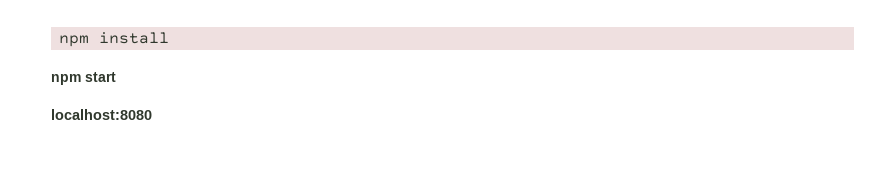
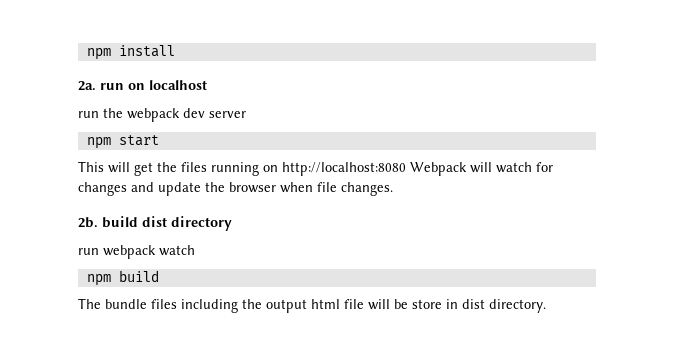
+ 2a. run on localhost
+ run the webpack dev server
  npm start
- localhost:8080
+ This will get the files running on http://localhost:8080 Webpack will watch for changes and update the browser when file changes.
+ 2b. build dist directory
+ run webpack watch
+ npm build
+ The bundle files including the output html file will be store in dist directory.

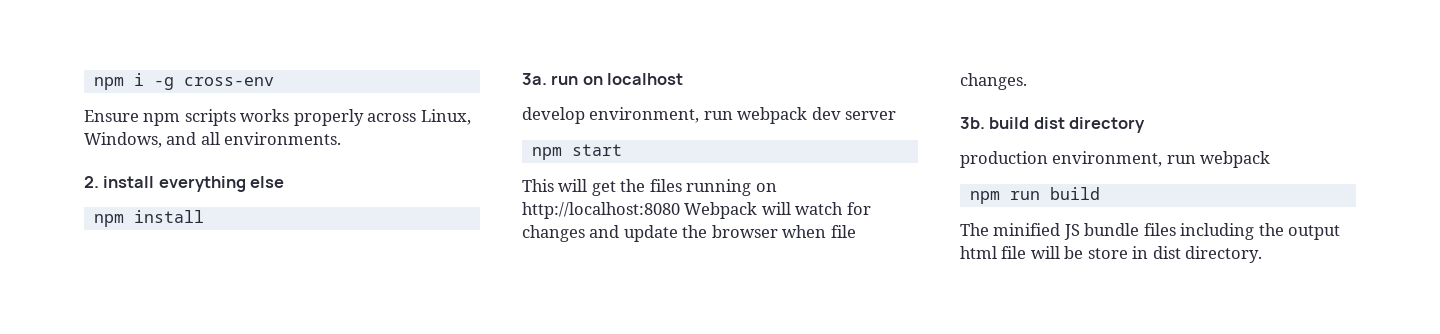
+ npm i -g cross-env
+ Ensure npm scripts works properly across Linux, Windows, and all environments.
+ 2. install everything else
- 2a. run on localhost
+ 3a. run on localhost
- run the webpack dev server
+ develop environment, run webpack dev server
- 2b. build dist directory
+ 3b. build dist directory
- run webpack watch
- npm build
+ production environment, run webpack
+ npm run build
- The bundle files including the output html file will be store in dist directory.
+ The minified JS bundle files including the output html file will be store in dist directory.

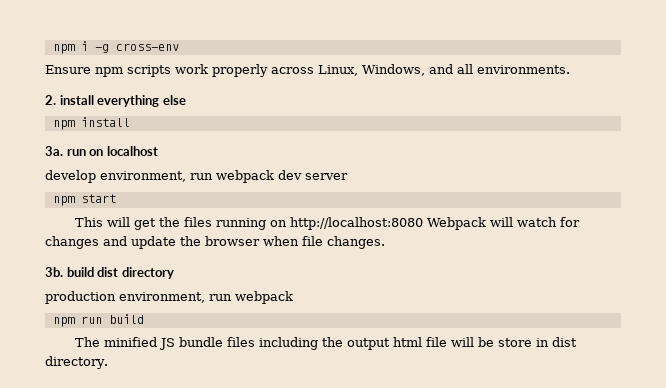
- Ensure npm scripts works properly across Linux, Windows, and all environments.
+ Ensure npm scripts work properly across Linux, Windows, and all environments.

